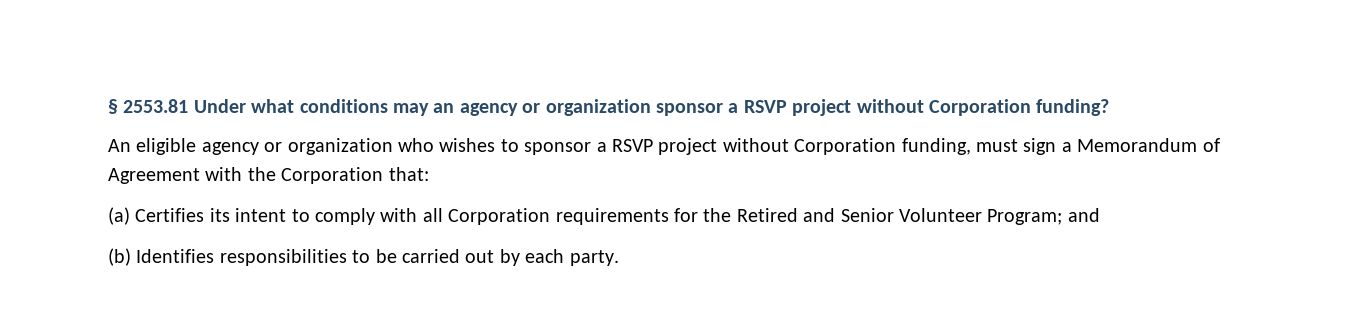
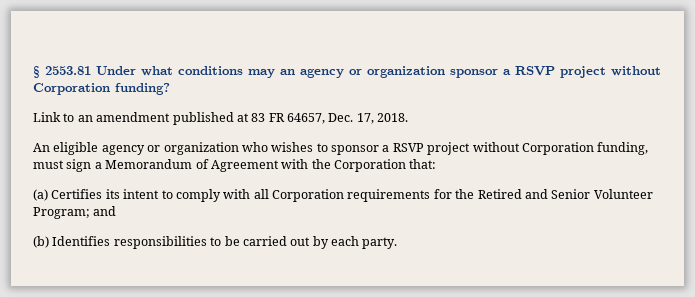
+ Link to an amendment published at 83 FR 64657, Dec. 17, 2018.

